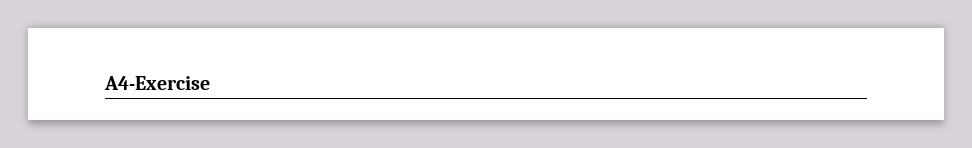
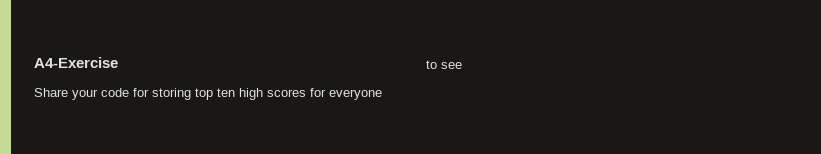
+ Share your code for storing top ten high scores for everyone to see

